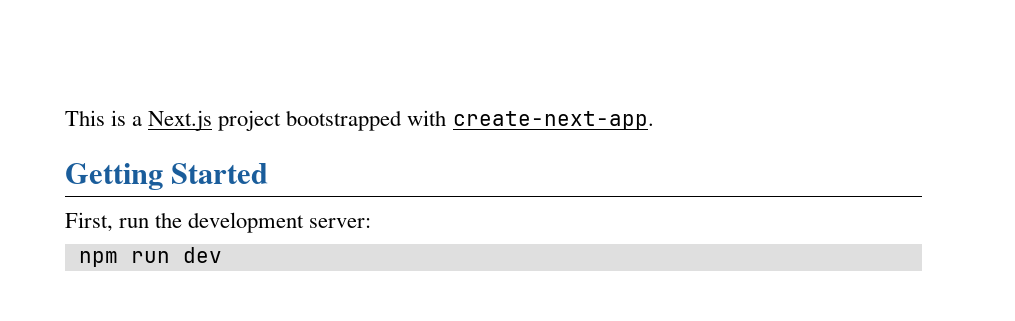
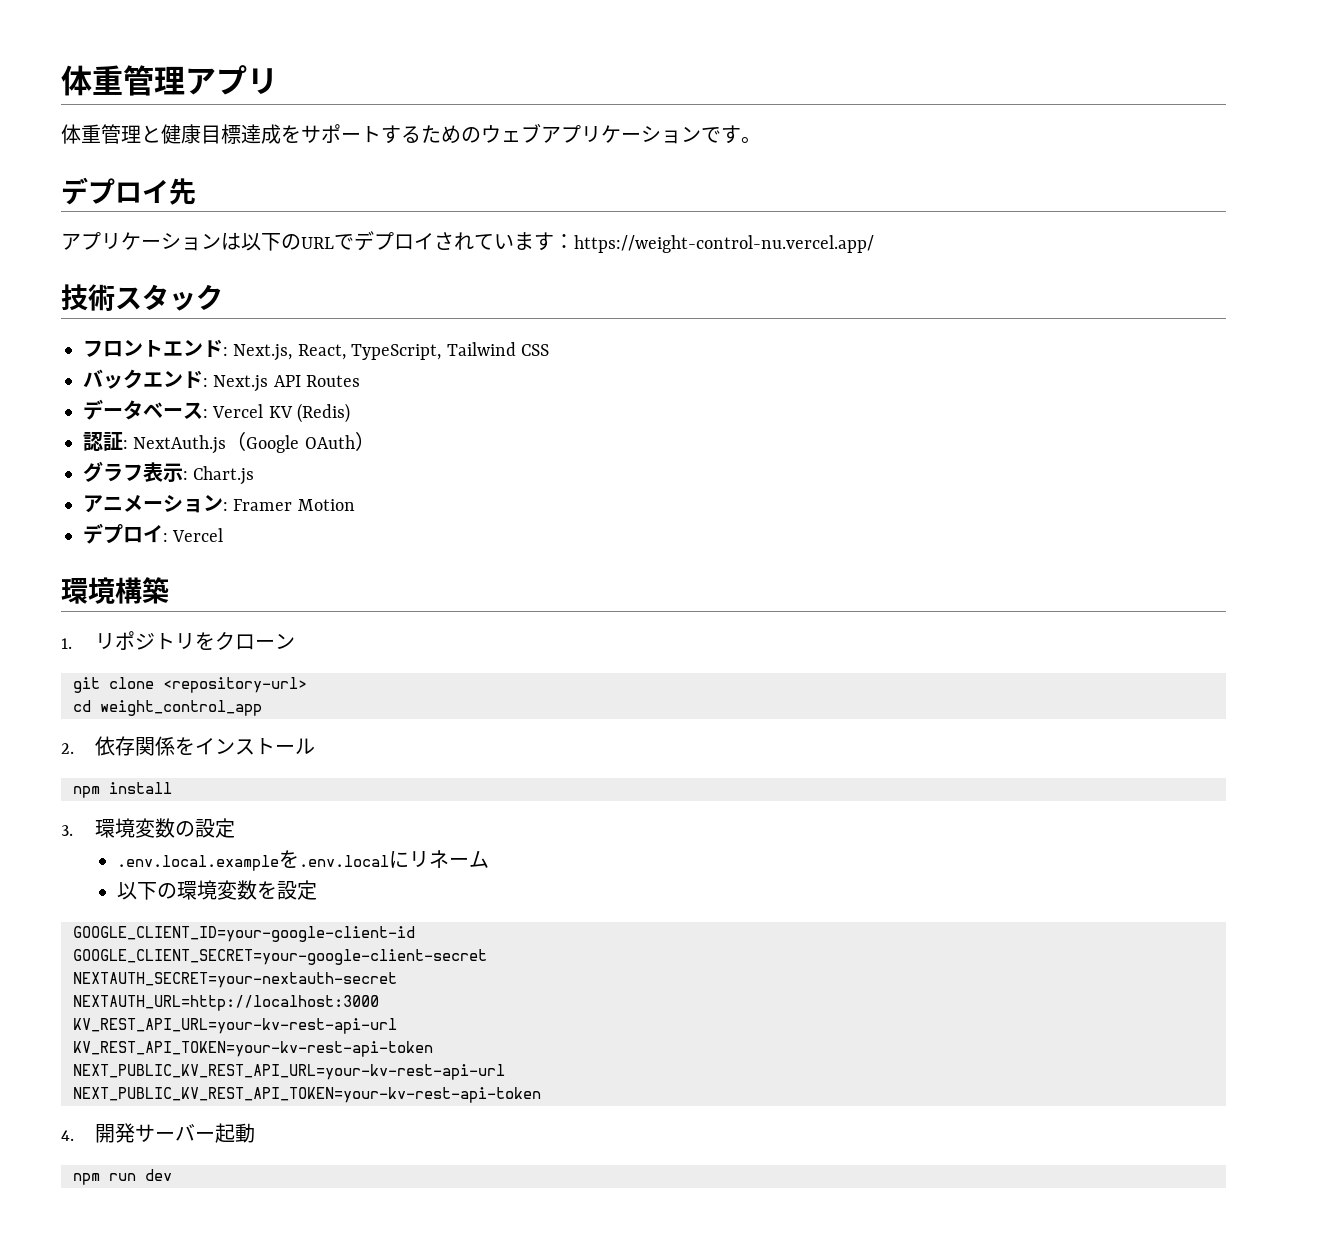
- This is a Next.js project bootstrapped with create-next-app.
- Getting Started
- First, run the development server:
+ 体重管理アプリ
+ 体重管理と健康目標達成をサポートするためのウェブアプリケーションです。
+ デプロイ先
+ アプリケーションは以下のURLでデプロイされています：https://weight-control-nu.vercel.app/
+ 技術スタック
+ フロントエンド: Next.js, React, TypeScript, Tailwind CSS
+ バックエンド: Next.js API Routes
+ データベース: Vercel KV (Redis)
+ 認証: NextAuth.js（Google OAuth）
+ グラフ表示: Chart.js
+ アニメーション: Framer Motion
+ デプロイ: Vercel
+ 環境構築
+ 1.リポジトリをクローン
+ git clone <repository-url>
+ cd weight_control_app
+ 2.依存関係をインストール
+ npm install
+ 3.環境変数の設定
+ .env.local.exampleを.env.localにリネーム
+ 以下の環境変数を設定
+ GOOGLE_CLIENT_ID=your-google-client-id
+ GOOGLE_CLIENT_SECRET=your-google-client-secret
+ NEXTAUTH_SECRET=your-nextauth-secret
+ NEXTAUTH_URL=http://localhost:3000
+ KV_REST_API_URL=your-kv-rest-api-url
+ KV_REST_API_TOKEN=your-kv-rest-api-token
+ NEXT_PUBLIC_KV_REST_API_URL=your-kv-rest-api-url
+ NEXT_PUBLIC_KV_REST_API_TOKEN=your-kv-rest-api-token
+ 4.開発サーバー起動

